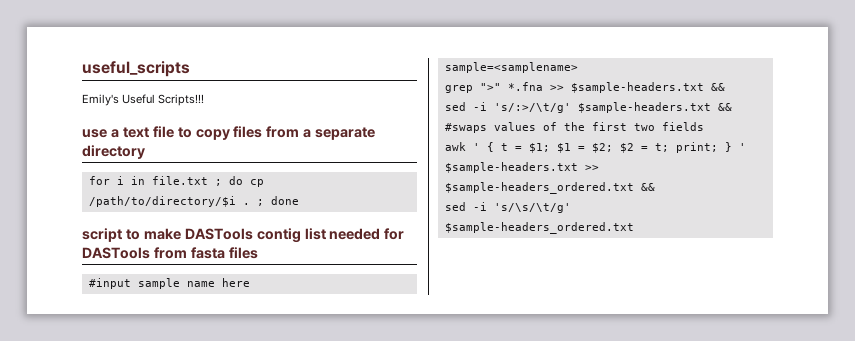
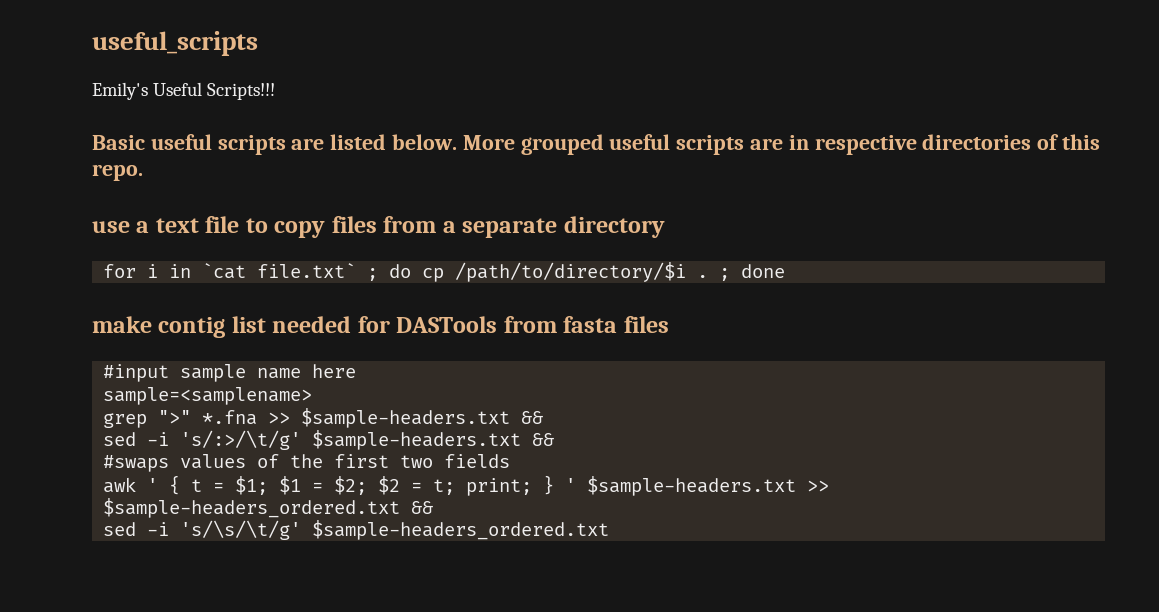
+ Basic useful scripts are listed below. More grouped useful scripts are in respective directories of this repo.
- for i in file.txt ; do cp /path/to/directory/$i . ; done
+ for i in `cat file.txt` ; do cp /path/to/directory/$i . ; done
- script to make DASTools contig list needed for DASTools from fasta files
+ make contig list needed for DASTools from fasta files

